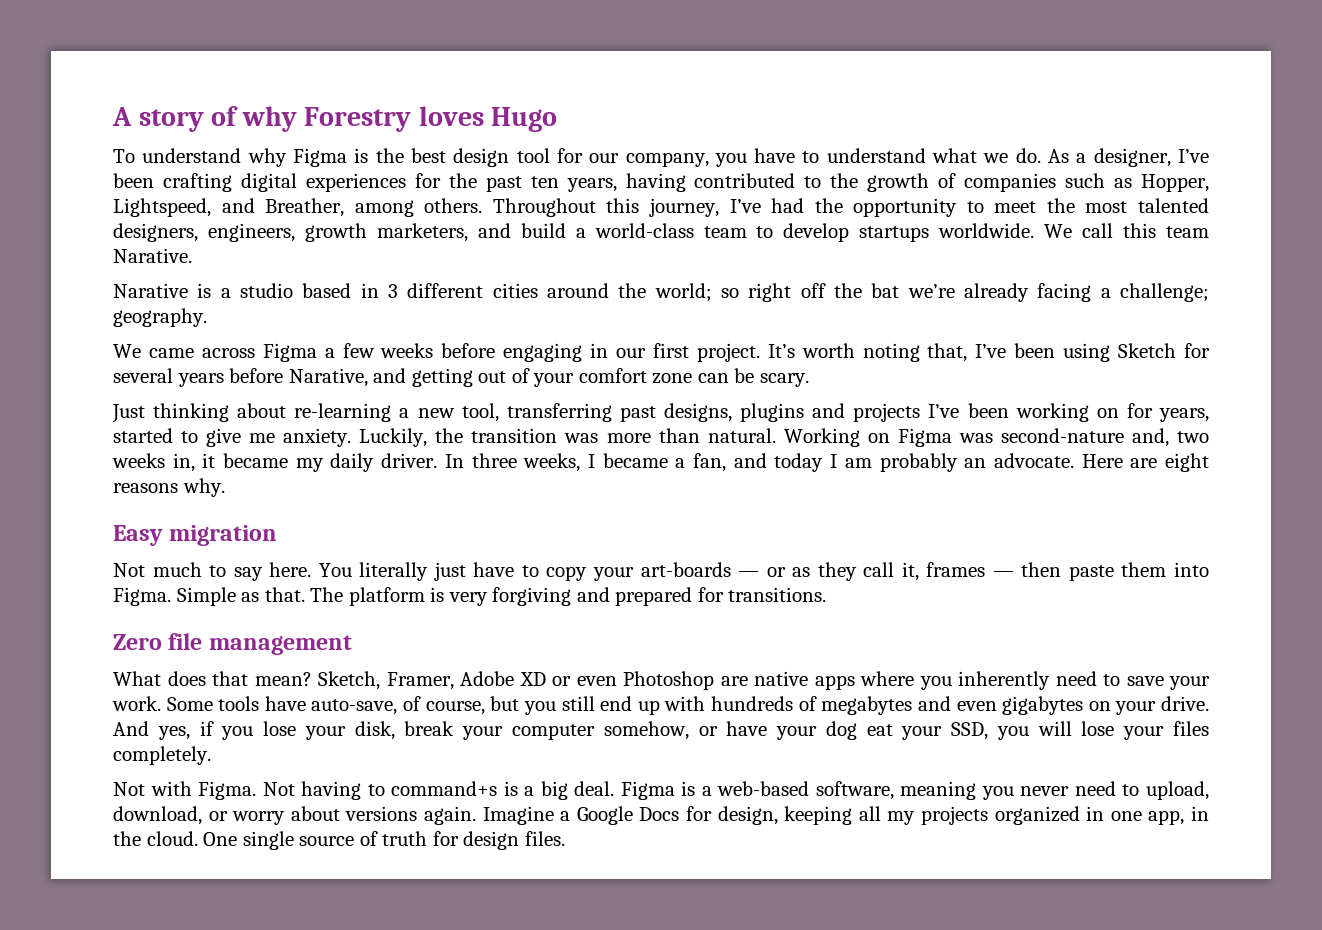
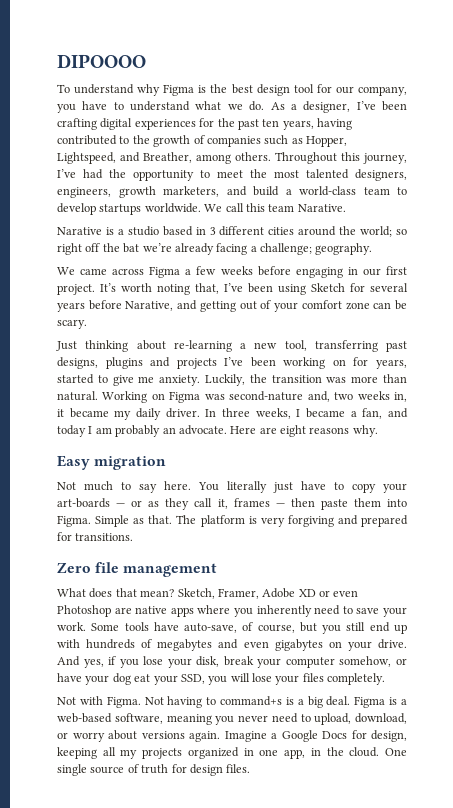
- A story of why Forestry loves Hugo
+ DIPOOOO

